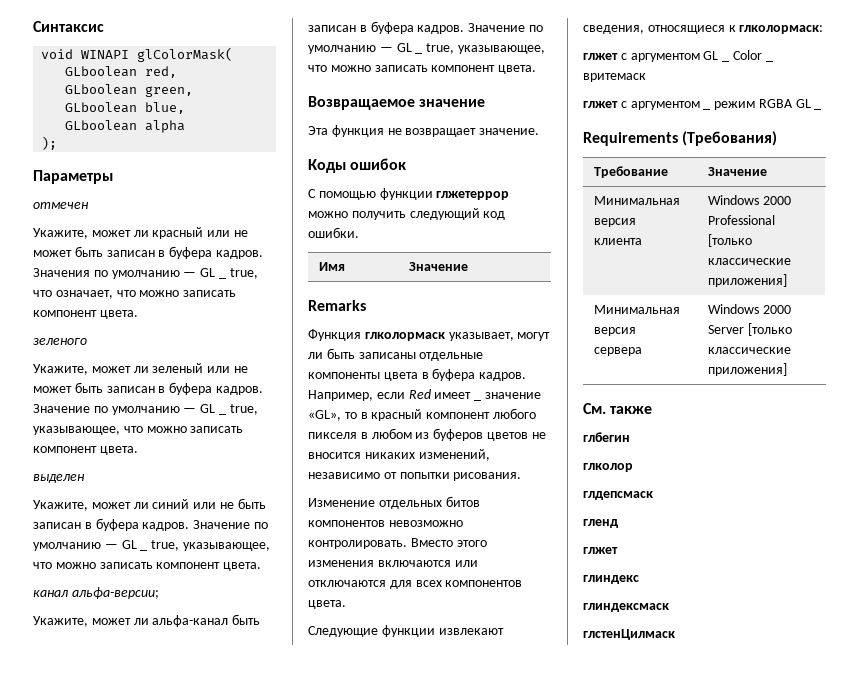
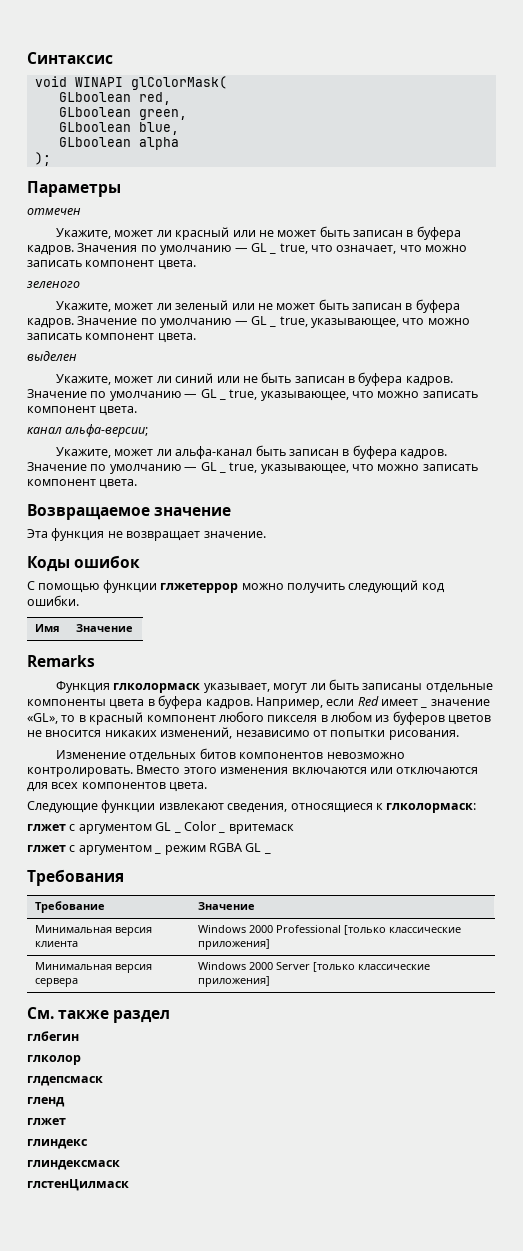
- Requirements (Требования)
+ Требования
- См. также
+ См. также раздел

